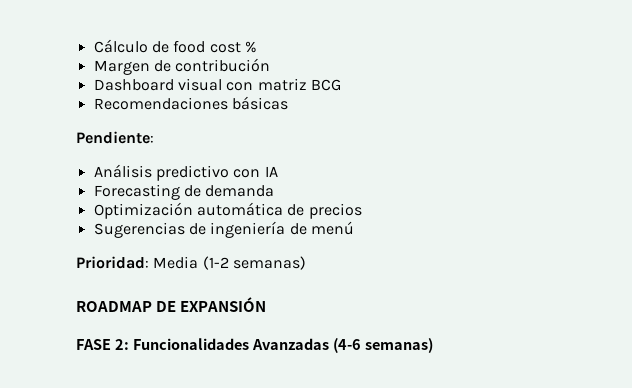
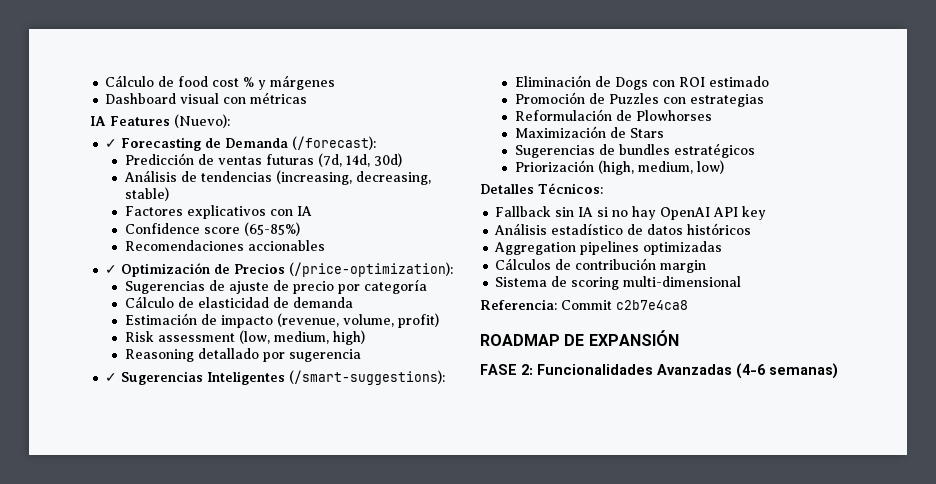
- Cálculo de food cost %
- Margen de contribución
+ Cálculo de food cost % y márgenes
- Dashboard visual con matriz BCG
- Recomendaciones básicas
- Pendiente:
- Análisis predictivo con IA
- Forecasting de demanda
- Optimización automática de precios
- Sugerencias de ingeniería de menú
- Prioridad: Media (1-2 semanas)
+ Dashboard visual con métricas
+ IA Features (Nuevo):
+ ✓ Forecasting de Demanda (/forecast):
+ Predicción de ventas futuras (7d, 14d, 30d)
+ Análisis de tendencias (increasing, decreasing, stable)
+ Factores explicativos con IA
+ Confidence score (65-85%)
+ Recomendaciones accionables
+ ✓ Optimización de Precios (/price-optimization):
+ Sugerencias de ajuste de precio por categoría
+ Cálculo de elasticidad de demanda
+ Estimación de impacto (revenue, volume, profit)
+ Risk assessment (low, medium, high)
+ Reasoning detallado por sugerencia
+ ✓ Sugerencias Inteligentes (/smart-suggestions):
+ Eliminación de Dogs con ROI estimado
+ Promoción de Puzzles con estrategias
+ Reformulación de Plowhorses
+ Maximización de Stars
+ Sugerencias de bundles estratégicos
+ Priorización (high, medium, low)
+ Detalles Técnicos:
+ Fallback sin IA si no hay OpenAI API key
+ Análisis estadístico de datos históricos
+ Aggregation pipelines optimizadas
+ Cálculos de contribución margin
+ Sistema de scoring multi-dimensional
+ Referencia: Commit c2b7e4ca8

